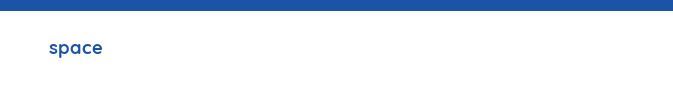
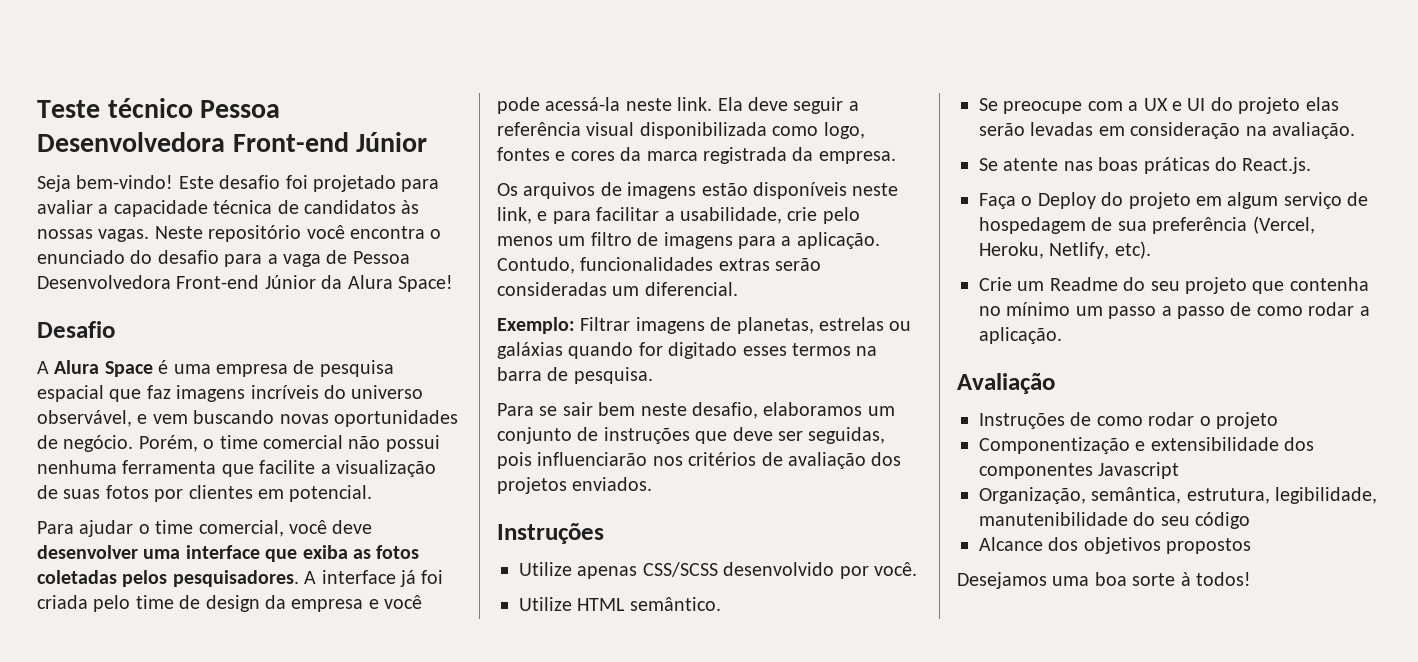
- space
+ Teste técnico Pessoa Desenvolvedora Front-end Júnior
+ Seja bem-vindo! Este desafio foi projetado para avaliar a capacidade técnica de candidatos às nossas vagas. Neste repositório você encontra o enunciado do desafio para a vaga de Pessoa Desenvolvedora Front-end Júnior da Alura Space!
+ Desafio
+ A Alura Space é uma empresa de pesquisa espacial que faz imagens incríveis do universo observável, e vem buscando novas oportunidades de negócio. Porém, o time comercial não possui nenhuma ferramenta que facilite a visualização de suas fotos por clientes em potencial.
+ Para ajudar o time comercial, você deve desenvolver uma interface que exiba as fotos coletadas pelos pesquisadores. A interface já foi criada pelo time de design da empresa e você pode acessá-la neste link. Ela deve seguir a referência visual disponibilizada como logo, fontes e cores da marca registrada da empresa.
+ Os arquivos de imagens estão disponíveis neste link, e para facilitar a usabilidade, crie pelo menos um filtro de imagens para a aplicação. Contudo, funcionalidades extras serão consideradas um diferencial.
+ Exemplo: Filtrar imagens de planetas, estrelas ou galáxias quando for digitado esses termos na barra de pesquisa.
+ Para se sair bem neste desafio, elaboramos um conjunto de instruções que deve ser seguidas, pois influenciarão nos critérios de avaliação dos projetos enviados.
+ Instruções
+ Utilize apenas CSS/SCSS desenvolvido por você.
+ Utilize HTML semântico.
+ Se preocupe com a UX e UI do projeto elas serão levadas em consideração na avaliação.
+ Se atente nas boas práticas do React.js.
+ Faça o Deploy do projeto em algum serviço de hospedagem de sua preferência (Vercel, Heroku, Netlify, etc).
+ Crie um Readme do seu projeto que contenha no mínimo um passo a passo de como rodar a aplicação.
+ Avaliação
+ Instruções de como rodar o projeto
+ Componentização e extensibilidade dos componentes Javascript
+ Organização, semântica, estrutura, legibilidade, manutenibilidade do seu código
+ Alcance dos objetivos propostos
+ Desejamos uma boa sorte à todos!

